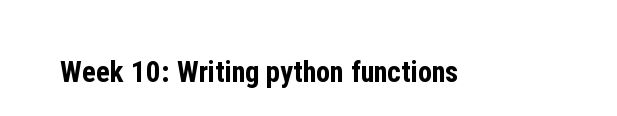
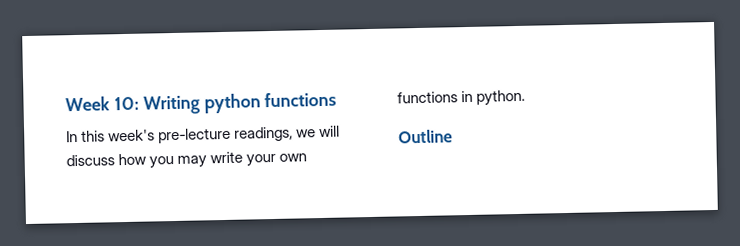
+ In this week's pre-lecture readings, we will discuss how you may write your own functions in python.
+ Outline

